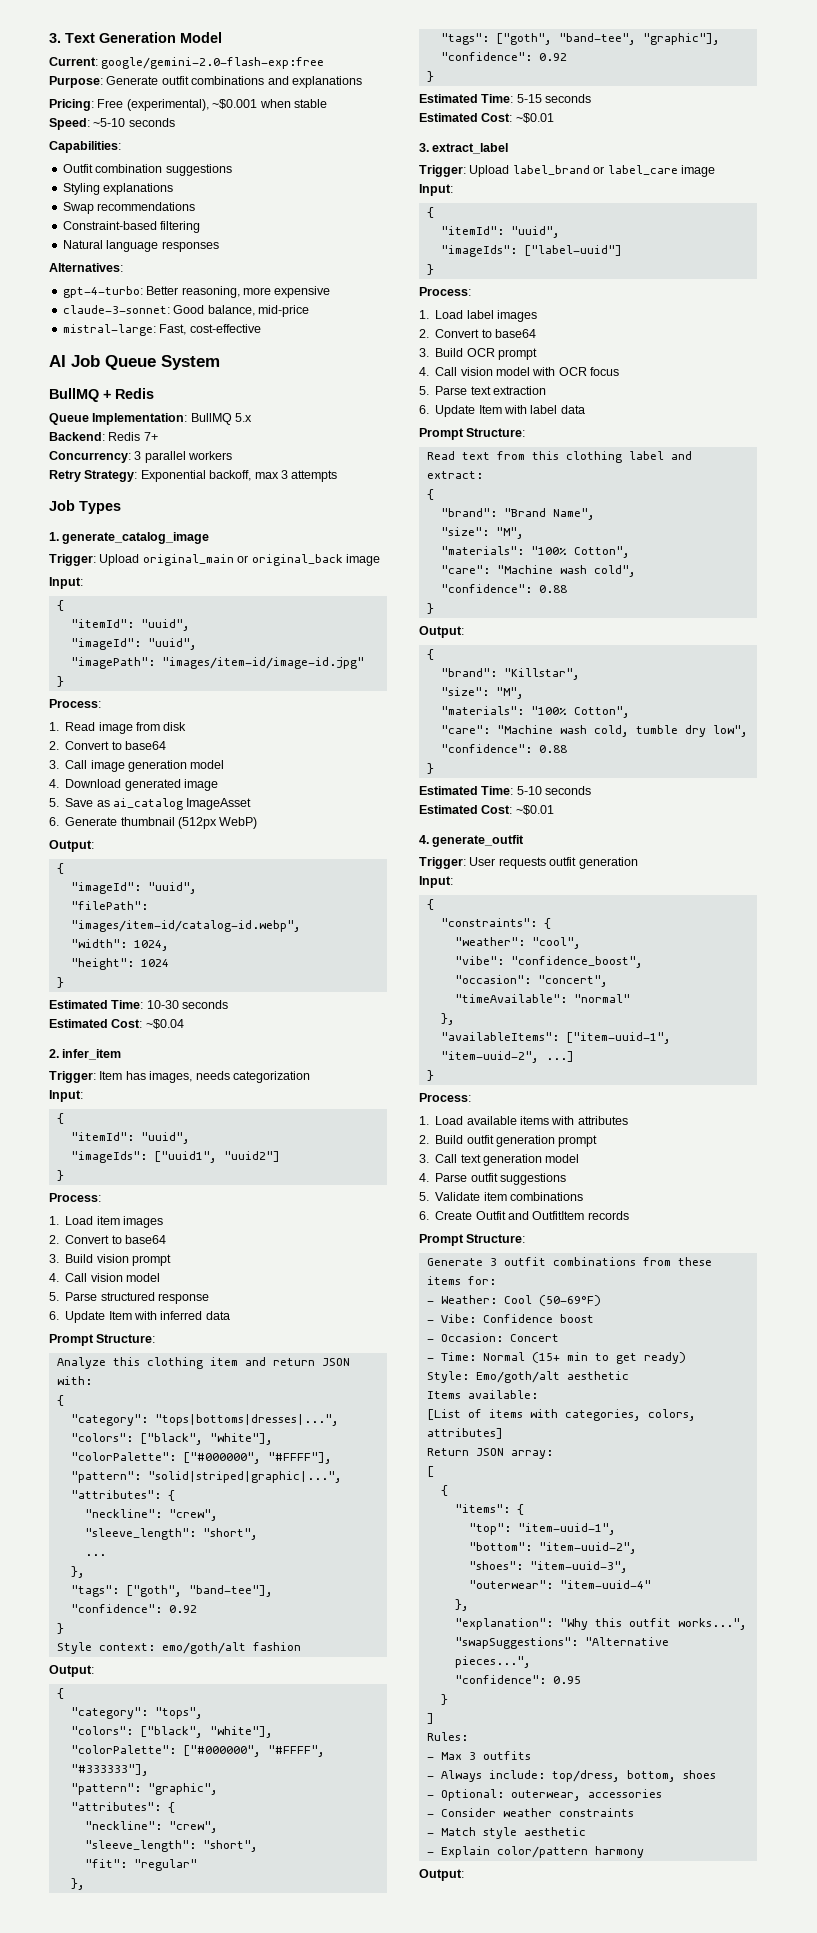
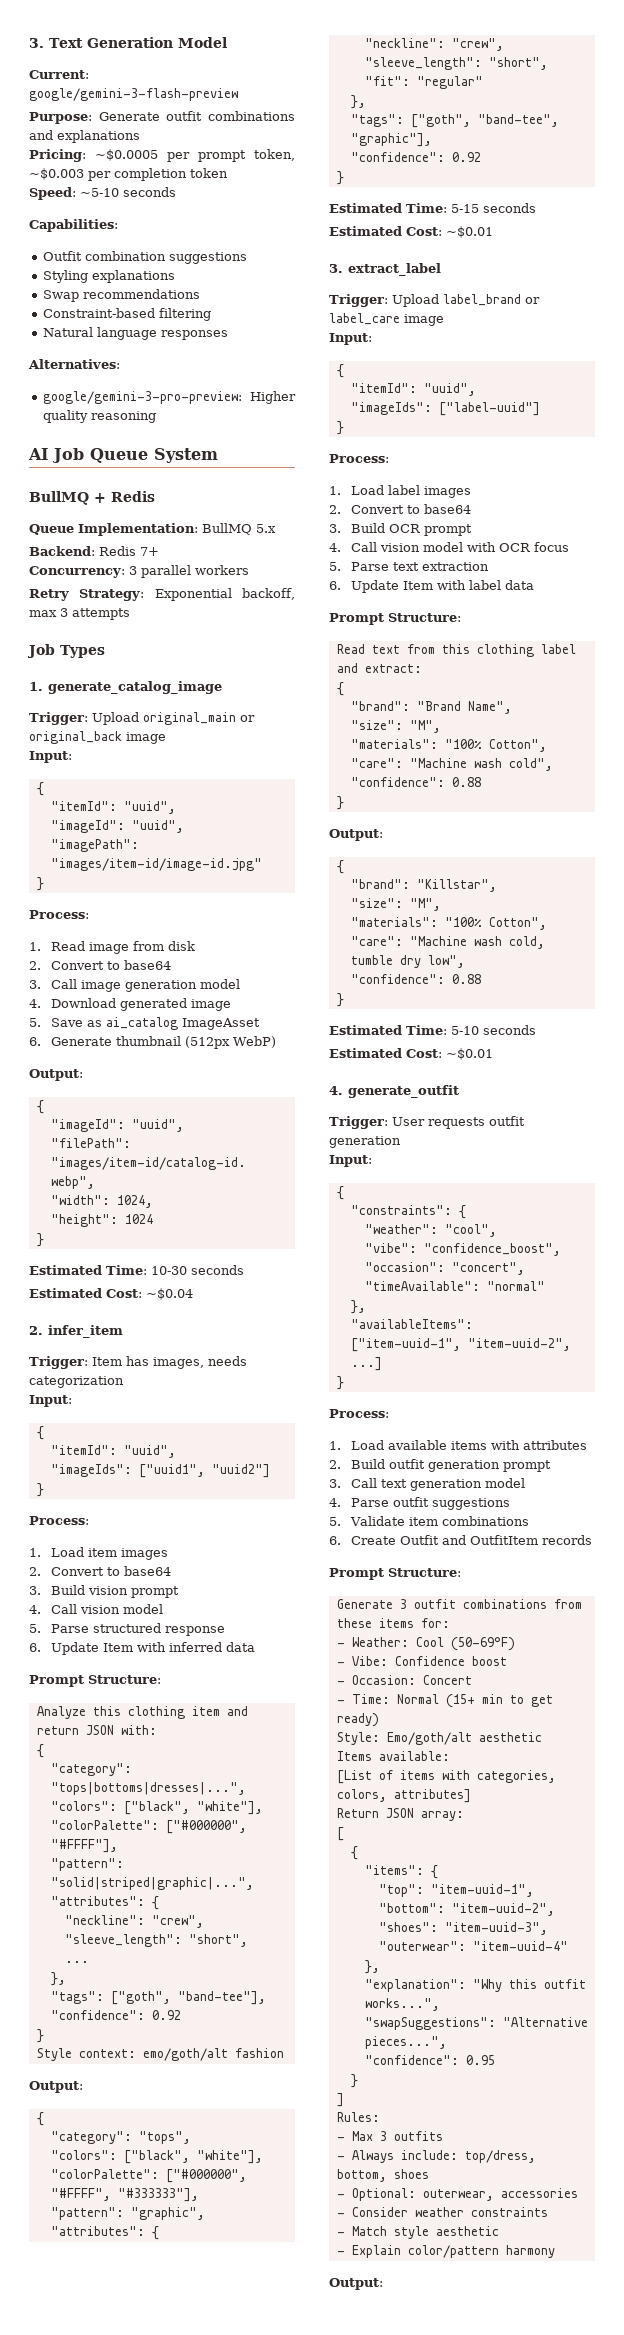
- Current: google/gemini-2.0-flash-exp:free
+ Current: google/gemini-3-flash-preview
- Pricing: Free (experimental), ~$0.001 when stable
+ Pricing: ~$0.0005 per prompt token, ~$0.003 per completion token
- gpt-4-turbo: Better reasoning, more expensive
- claude-3-sonnet: Good balance, mid-price
- mistral-large: Fast, cost-effective
+ google/gemini-3-pro-preview: Higher quality reasoning

